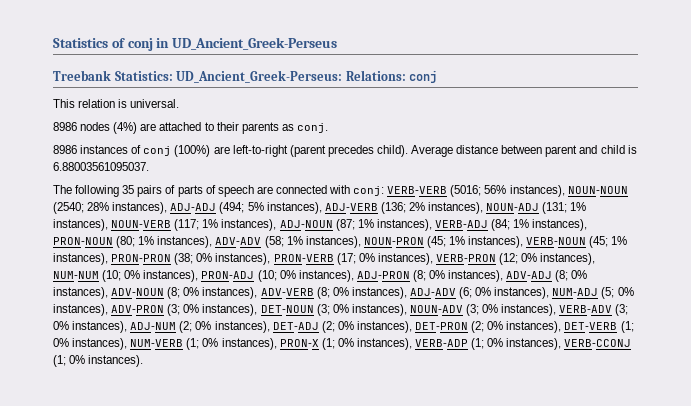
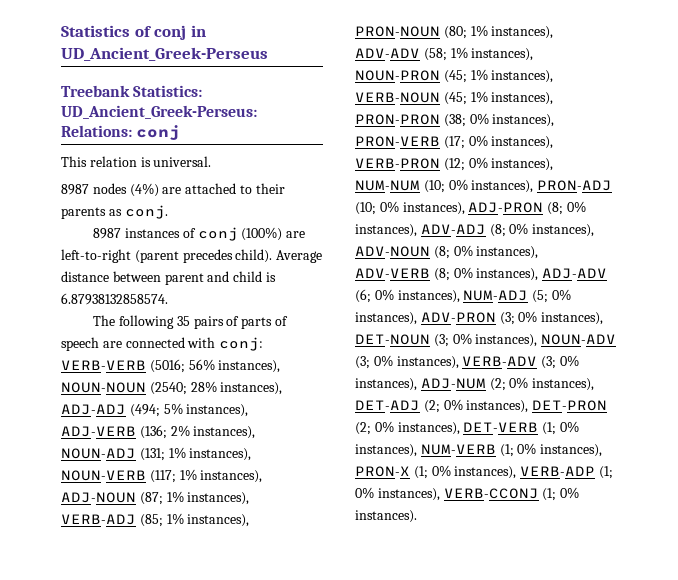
- 8986 nodes (4%) are attached to their parents as conj.
+ 8987 nodes (4%) are attached to their parents as conj.
- 8986 instances of conj (100%) are left-to-right (parent precedes child).
+ 8987 instances of conj (100%) are left-to-right (parent precedes child).
- Average distance between parent and child is 6.88003561095037.
+ Average distance between parent and child is 6.87938132858574.
- 1% instances), VERB-ADJ (84;
+ 1% instances), VERB-ADJ (85;

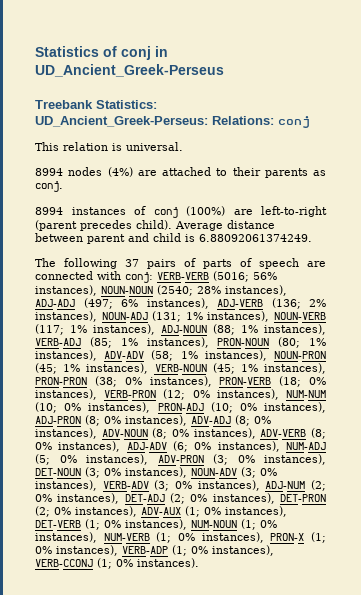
- 8987 nodes (4%) are attached to their parents as conj.
+ 8994 nodes (4%) are attached to their parents as conj.
- 8987 instances of conj (100%) are left-to-right (parent precedes child).
+ 8994 instances of conj (100%) are left-to-right (parent precedes child).
- Average distance between parent and child is 6.87938132858574.
+ Average distance between parent and child is 6.88092061374249.
- The following 35 pairs of parts of speech are connected with conj:
+ The following 37 pairs of parts of speech are connected with conj:
- 28% instances), ADJ-ADJ (494; 5% instances), ADJ-VERB (136;
+ 28% instances), ADJ-ADJ (497; 6% instances), ADJ-VERB (136;
- 1% instances), ADJ-NOUN (87;
+ 1% instances), ADJ-NOUN (88;
- 0% instances), PRON-VERB (17;
+ 0% instances), PRON-VERB (18;
- 0% instances), DET-VERB (1;
+ 0% instances), ADV-AUX (1; 0% instances), DET-VERB (1; 0% instances), NUM-NOUN (1;

